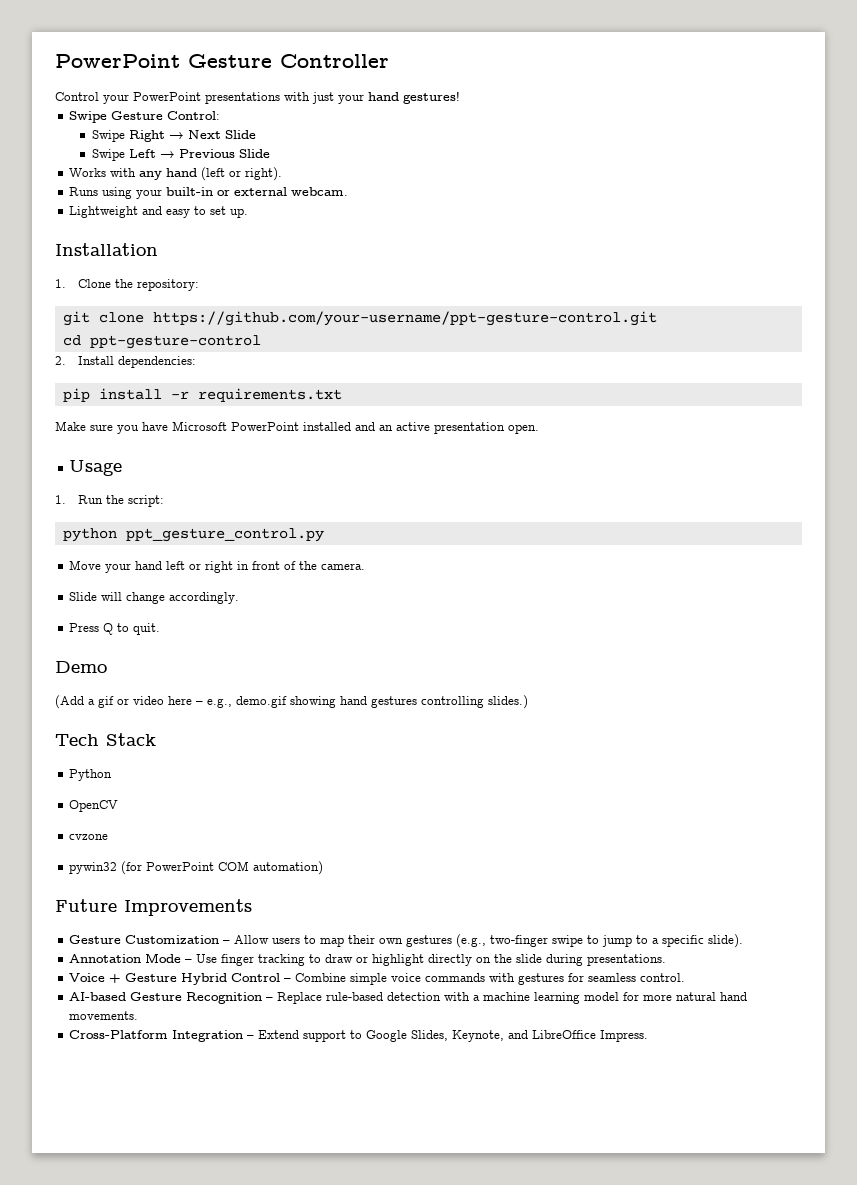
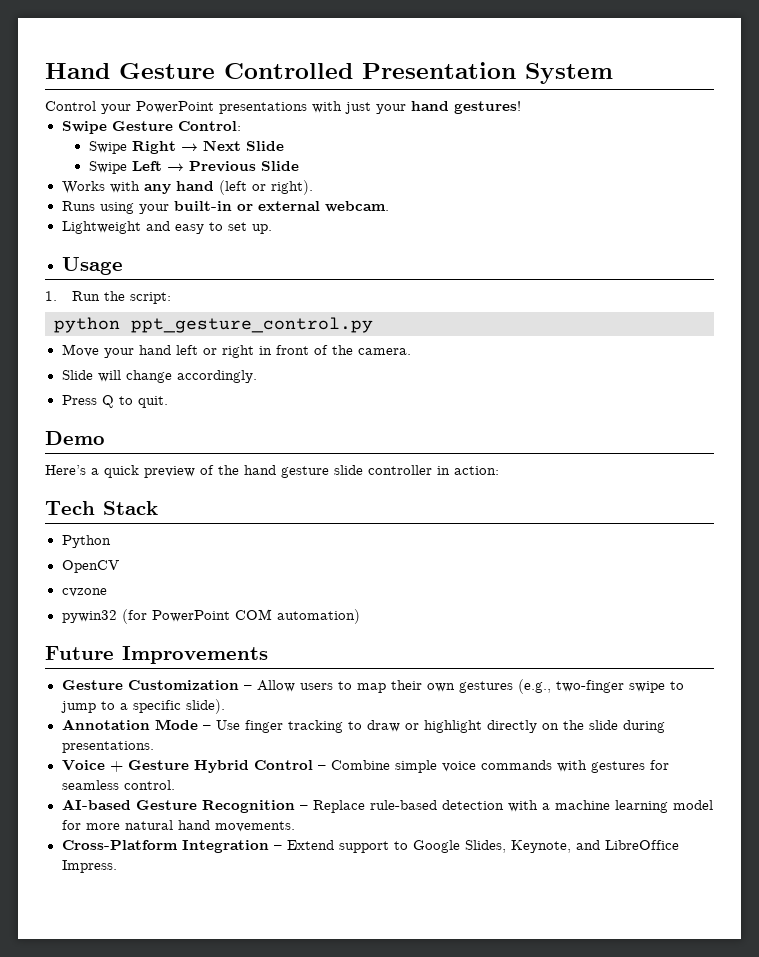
- PowerPoint Gesture Controller
+ Hand Gesture Controlled Presentation System
- Installation
- 1. Clone the repository:
- git clone https://github.com/your-username/ppt-gesture-control.git
- cd ppt-gesture-control
- 2. Install dependencies:
- pip install -r requirements.txt
- Make sure you have Microsoft PowerPoint installed and an active presentation open.
- (Add a gif or video here – e.g., demo.gif showing hand gestures controlling slides.)
+ Here’s a quick preview of the hand gesture slide controller in action:

